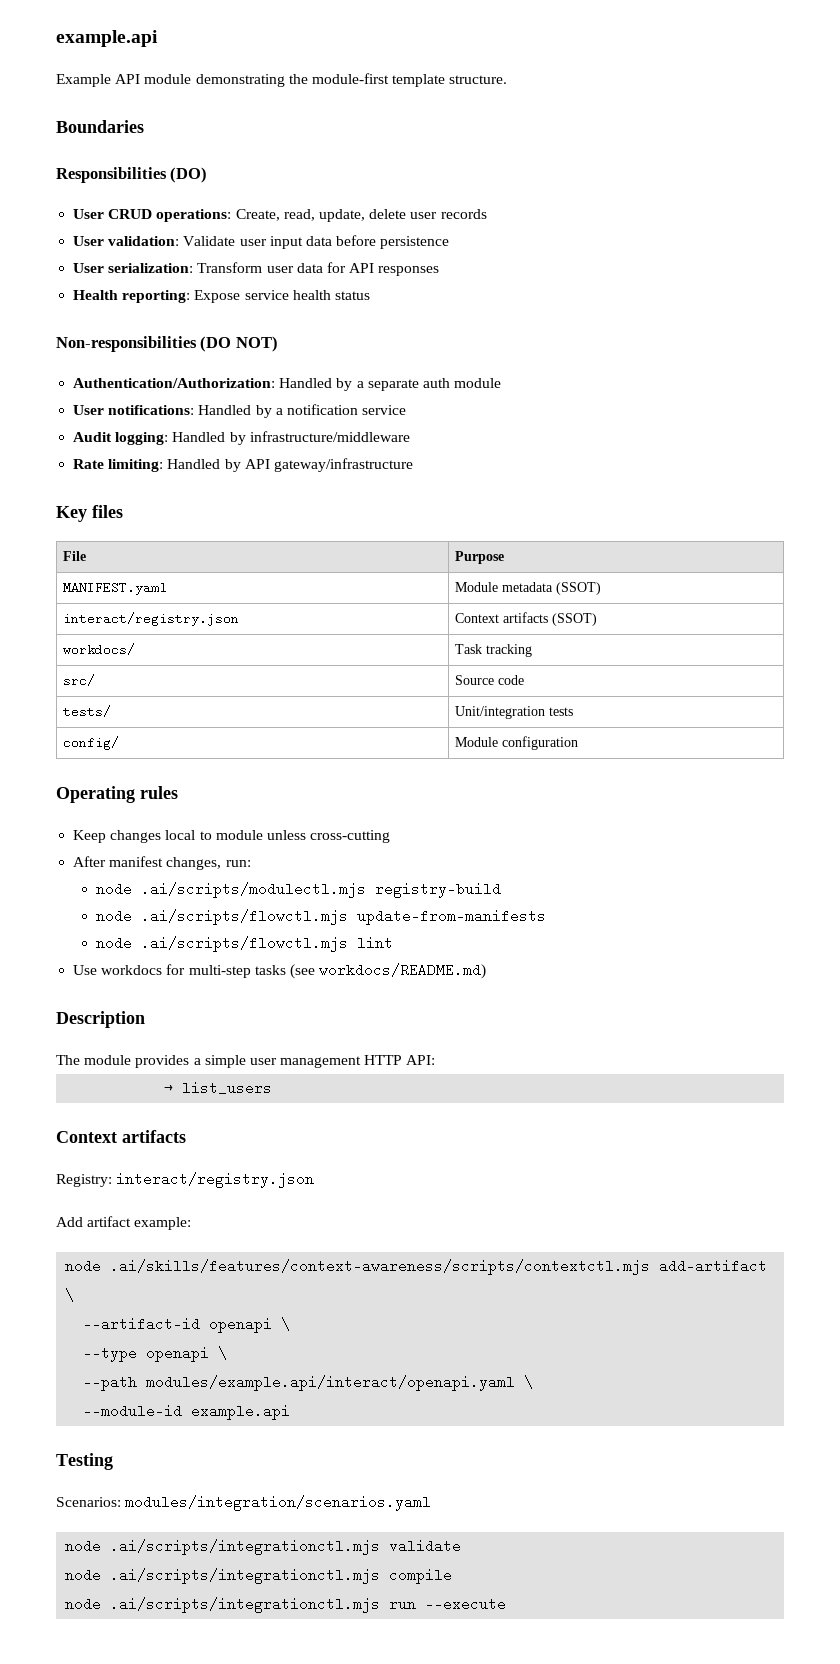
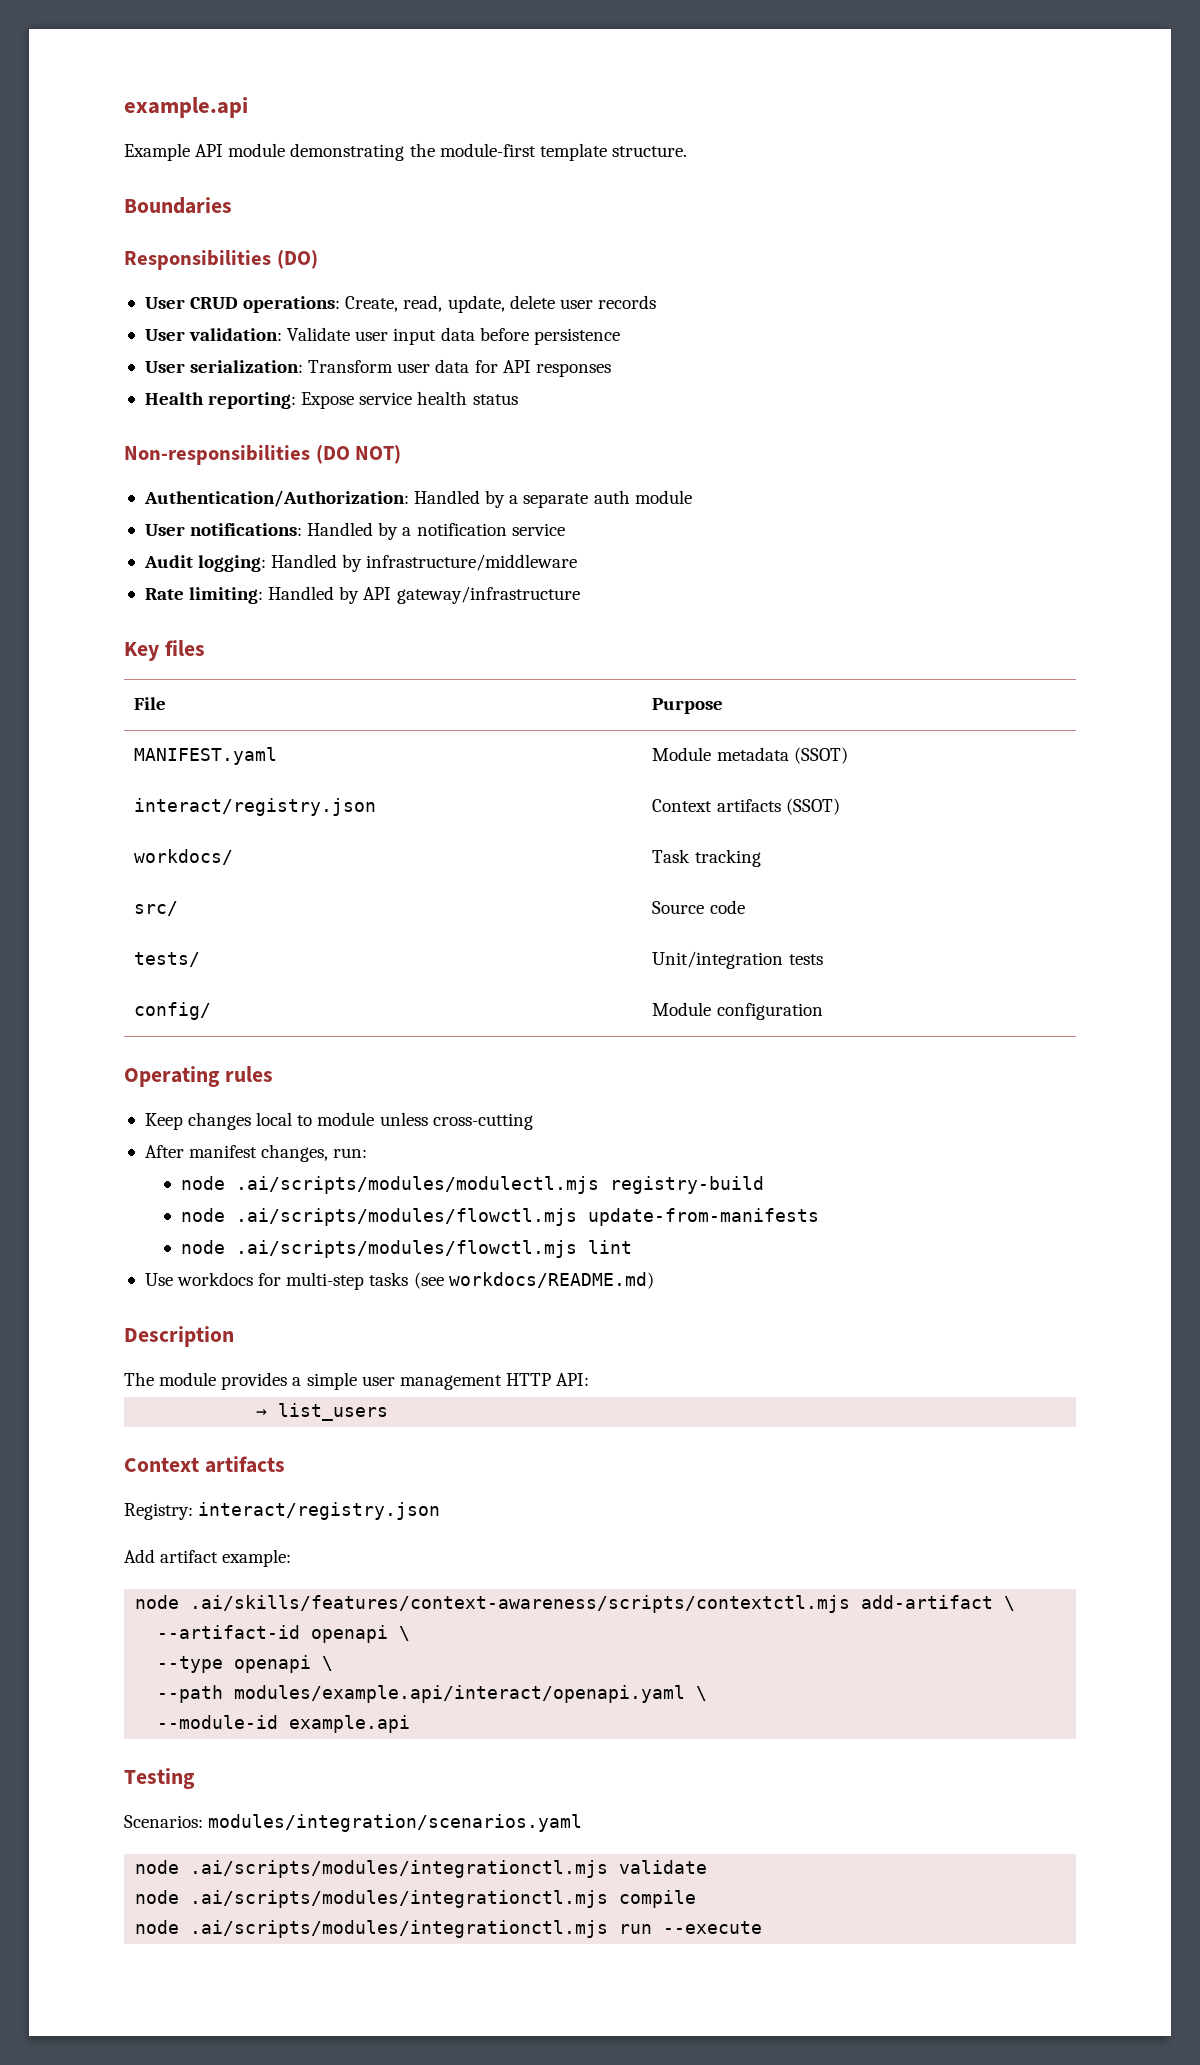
- node .ai/scripts/modulectl.mjs registry-build
+ node .ai/scripts/modules/modulectl.mjs registry-build
- node .ai/scripts/flowctl.mjs update-from-manifests
+ node .ai/scripts/modules/flowctl.mjs update-from-manifests
- node .ai/scripts/flowctl.mjs lint
+ node .ai/scripts/modules/flowctl.mjs lint
- node .ai/scripts/integrationctl.mjs validate
+ node .ai/scripts/modules/integrationctl.mjs validate
- node .ai/scripts/integrationctl.mjs compile
+ node .ai/scripts/modules/integrationctl.mjs compile
- node .ai/scripts/integrationctl.mjs run --execute
+ node .ai/scripts/modules/integrationctl.mjs run --execute

